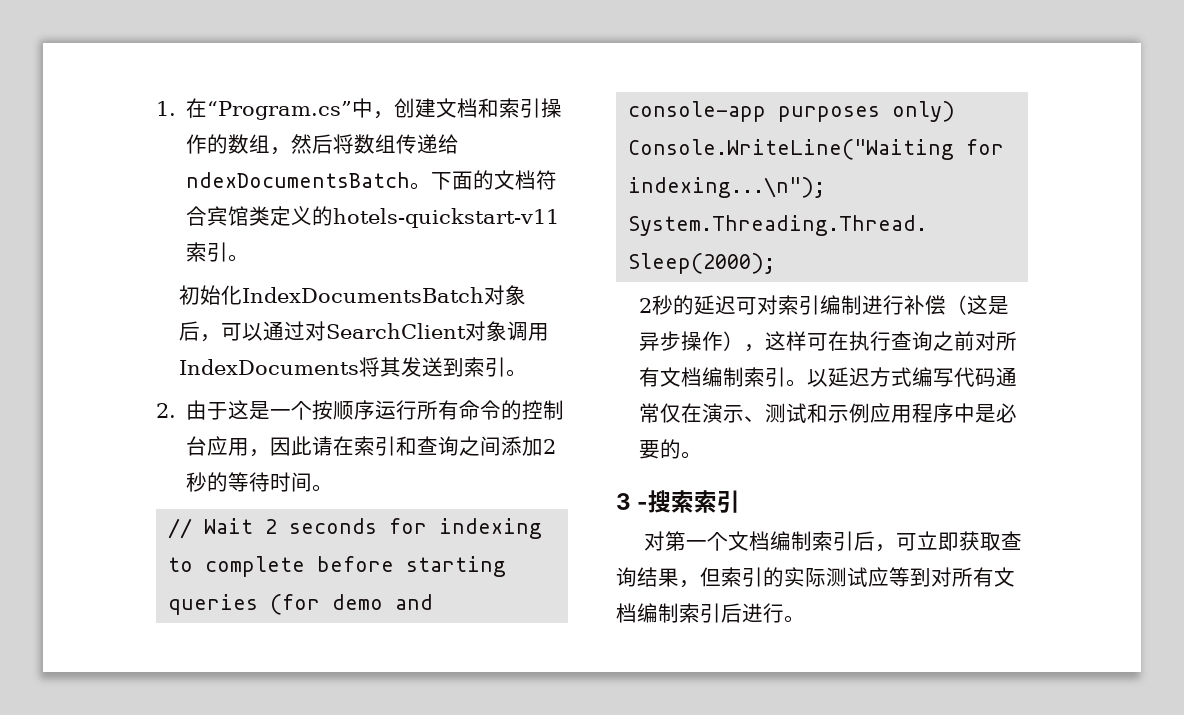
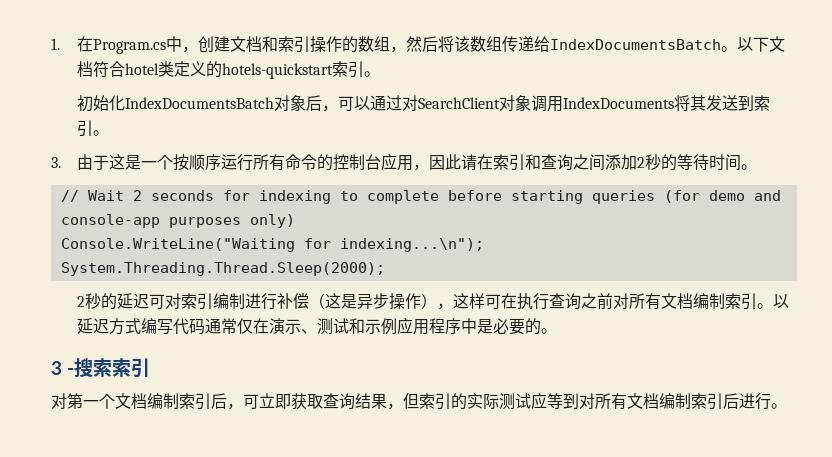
- 1.在“Program.cs”中，创建文档和索引操作的数组，然后将数组传递给ndexDocumentsBatch。下面的文档符合宾馆类定义的hotels-quickstart-v11索引。
+ 1.在Program.cs中，创建文档和索引操作的数组，然后将该数组传递给IndexDocumentsBatch。以下文档符合hotel类定义的hotels-quickstart索引。
- 2.由于这是一个按顺序运行所有命令的控制台应用，因此请在索引和查询之间添加2秒的等待时间。
+ 3.由于这是一个按顺序运行所有命令的控制台应用，因此请在索引和查询之间添加2秒的等待时间。

